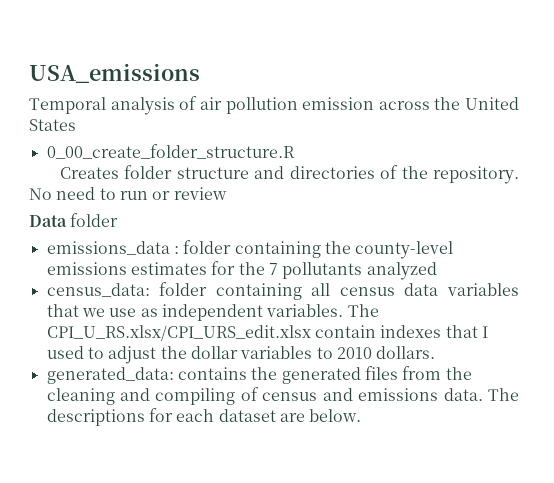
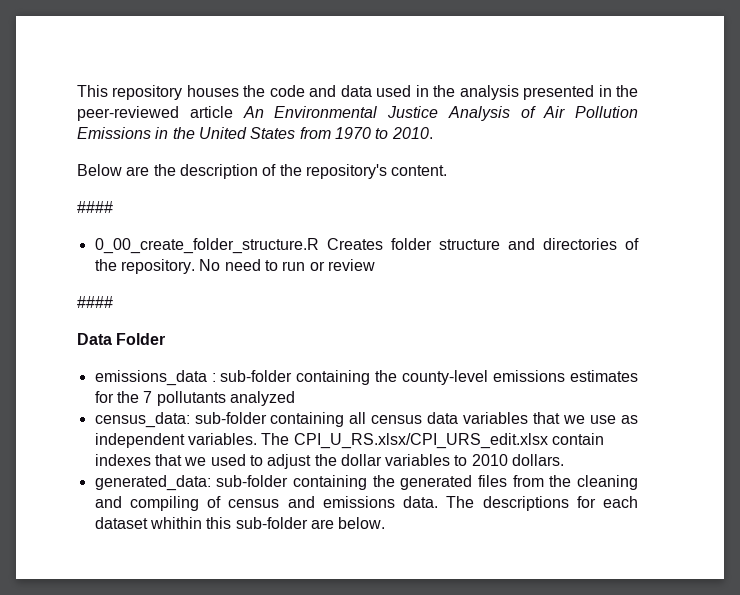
- USA_emissions
- Temporal analysis of air pollution emission across the United States
+ This repository houses the code and data used in the analysis presented in the peer-reviewed article An Environmental Justice Analysis of Air Pollution Emissions in the United States from 1970 to 2010.
+ Below are the description of the repository's content.
+ ####
- 0_00_create_folder_structure.R
- Creates folder structure and directories of the repository.
+ 0_00_create_folder_structure.R Creates folder structure and directories of the repository.
  No need to run or review
+ ####
- Data folder
+ Data Folder
- emissions_data : folder containing the county-level emissions estimates for the 7 pollutants analyzed
+ emissions_data : sub-folder containing the county-level emissions estimates for the 7 pollutants analyzed
- census_data: folder containing all census data variables that we use as independent variables.
+ census_data: sub-folder containing all census data variables that we use as independent variables.
- The CPI_U_RS.xlsx/CPI_URS_edit.xlsx contain indexes that I used to adjust the dollar variables to 2010 dollars.
+ The CPI_U_RS.xlsx/CPI_URS_edit.xlsx contain indexes that we used to adjust the dollar variables to 2010 dollars.
- generated_data: contains the generated files from the cleaning and compiling of census and emissions data.
+ generated_data: sub-folder containing the generated files from the cleaning and compiling of census and emissions data.
- The descriptions for each dataset are below.
+ The descriptions for each dataset whithin this sub-folder are below.

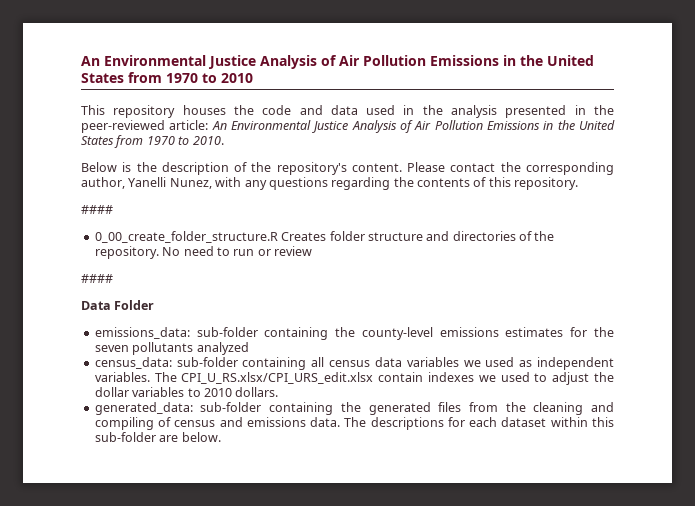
+ An Environmental Justice Analysis of Air Pollution Emissions in the United States from 1970 to 2010
- This repository houses the code and data used in the analysis presented in the peer-reviewed article An Environmental Justice Analysis of Air Pollution Emissions in the United States from 1970 to 2010.
+ This repository houses the code and data used in the analysis presented in the peer-reviewed article: An Environmental Justice Analysis of Air Pollution Emissions in the United States from 1970 to 2010.
- Below are the description of the repository's content.
+ Below is the description of the repository's content. Please contact the corresponding author, Yanelli Nunez, with any questions regarding the contents of this repository.
- emissions_data : sub-folder containing the county-level emissions estimates for the 7 pollutants analyzed
+ emissions_data: sub-folder containing the county-level emissions estimates for the seven pollutants analyzed
- census_data: sub-folder containing all census data variables that we use as independent variables.
+ census_data: sub-folder containing all census data variables we used as independent variables.
- The CPI_U_RS.xlsx/CPI_URS_edit.xlsx contain indexes that we used to adjust the dollar variables to 2010 dollars.
+ The CPI_U_RS.xlsx/CPI_URS_edit.xlsx contain indexes we used to adjust the dollar variables to 2010 dollars.
- The descriptions for each dataset whithin this sub-folder are below.
+ The descriptions for each dataset within this sub-folder are below.

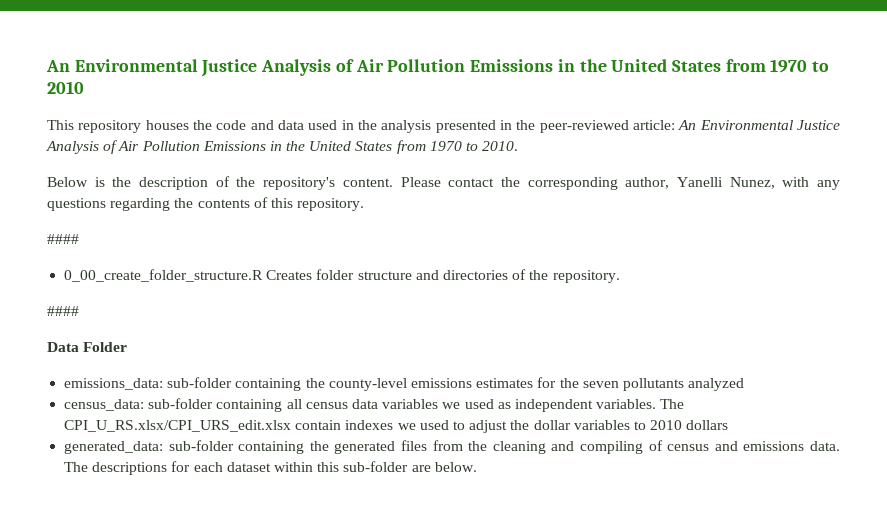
- No need to run or review
- The CPI_U_RS.xlsx/CPI_URS_edit.xlsx contain indexes we used to adjust the dollar variables to 2010 dollars.
+ The CPI_U_RS.xlsx/CPI_URS_edit.xlsx contain indexes we used to adjust the dollar variables to 2010 dollars

